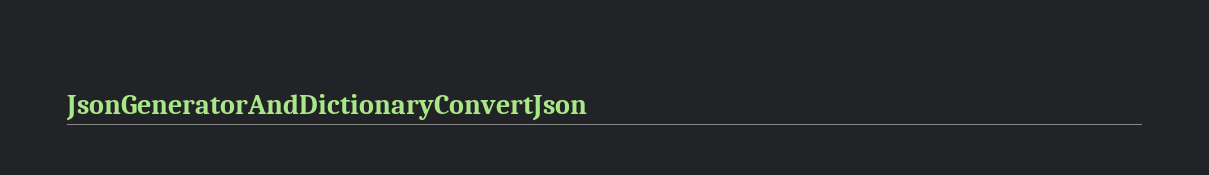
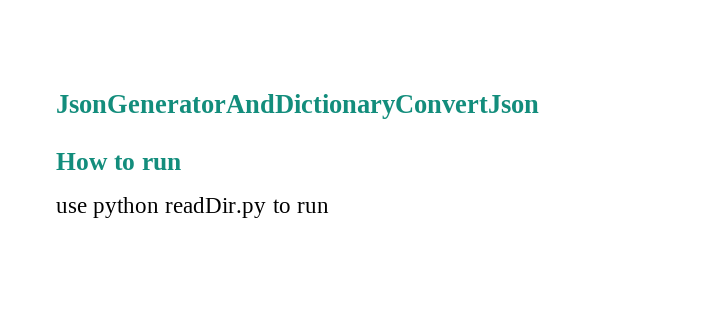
+ How to run
+ use python readDir.py to run

